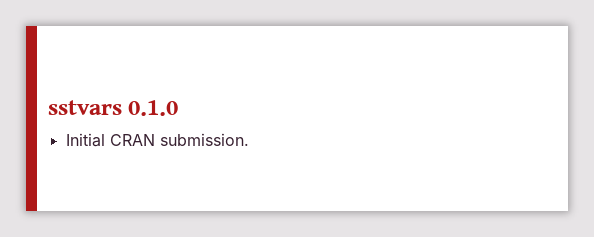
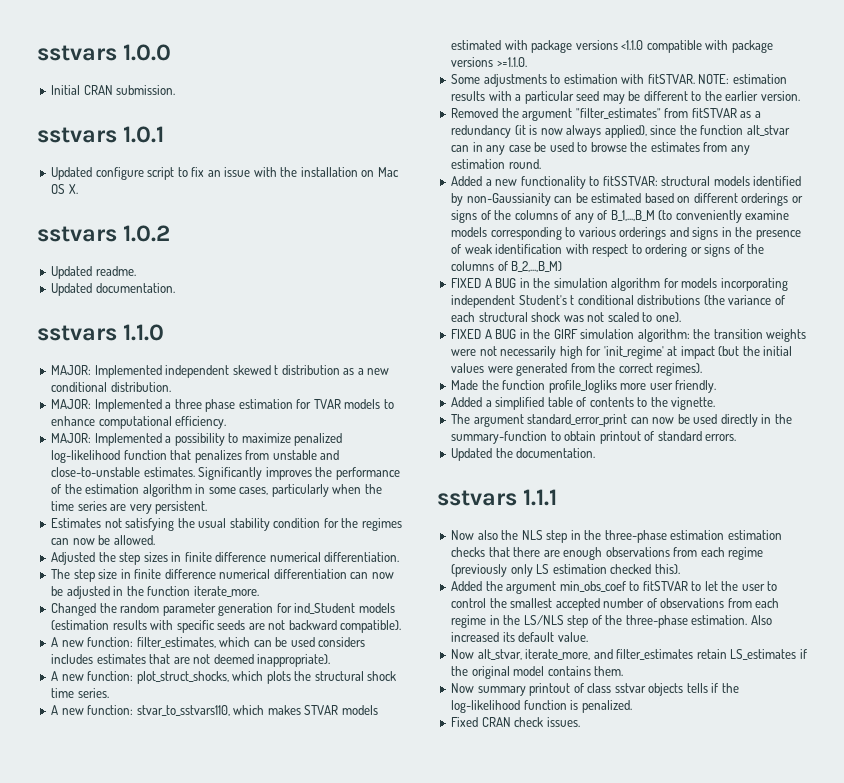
- sstvars 0.1.0
+ sstvars 1.0.0
+ sstvars 1.0.1
+ Updated configure script to fix an issue with the installation on Mac OS X.
+ sstvars 1.0.2
+ Updated readme.
+ Updated documentation.
+ sstvars 1.1.0
+ MAJOR: Implemented independent skewed t distribution as a new conditional distribution.
+ MAJOR: Implemented a three phase estimation for TVAR models to enhance computational efficiency.
+ MAJOR: Implemented a possibility to maximize penalized log-likelihood function that penalizes from unstable and close-to-unstable estimates. Significantly improves the performance of the estimation algorithm in some cases, particularly when the time series are very persistent.
+ Estimates not satisfying the usual stability condition for the regimes can now be allowed.
+ Adjusted the step sizes in finite difference numerical differentiation.
+ The step size in finite difference numerical differentiation can now be adjusted in the function iterate_more.
+ Changed the random parameter generation for ind_Student models (estimation results with specific seeds are not backward compatible).
+ A new function: filter_estimates, which can be used considers includes estimates that are not deemed inappropriate).
+ A new function: plot_struct_shocks, which plots the structural shock time series.
+ A new function: stvar_to_sstvars110, which makes STVAR models estimated with package versions <1.1.0 compatible with package versions >=1.1.0.
+ Some adjustments to estimation with fitSTVAR. NOTE: estimation results with a particular seed may be different to the earlier version.
+ Removed the argument "filter_estimates" from fitSTVAR as a redundancy (it is now always applied), since the function alt_stvar can in any case be used to browse the estimates from any estimation round.
+ Added a new functionality to fitSSTVAR: structural models identified by non-Gaussianity can be estimated based on different orderings or signs of the columns of any of B_1,...,B_M (to conveniently examine models corresponding to various orderings and signs in the presence of weak identification with respect to ordering or signs of the columns of B_2,...,B_M)
+ FIXED A BUG in the simulation algorithm for models incorporating independent Student's t conditional distributions (the variance of each structural shock was not scaled to one).
+ FIXED A BUG in the GIRF simulation algorithm: the transition weights were not necessarily high for 'init_regime' at impact (but the initial values were generated from the correct regimes).
+ Made the function profile_logliks more user friendly.
+ Added a simplified table of contents to the vignette.
+ The argument standard_error_print can now be used directly in the summary-function to obtain printout of standard errors.
+ Updated the documentation.
+ sstvars 1.1.1
+ Now also the NLS step in the three-phase estimation estimation checks that there are enough observations from each regime (previously only LS estimation checked this).
+ Added the argument min_obs_coef to fitSTVAR to let the user to control the smallest accepted number of observations from each regime in the LS/NLS step of the three-phase estimation. Also increased its default value.
+ Now alt_stvar, iterate_more, and filter_estimates retain LS_estimates if the original model contains them.
+ Now summary printout of class sstvar objects tells if the log-likelihood function is penalized.
+ Fixed CRAN check issues.

